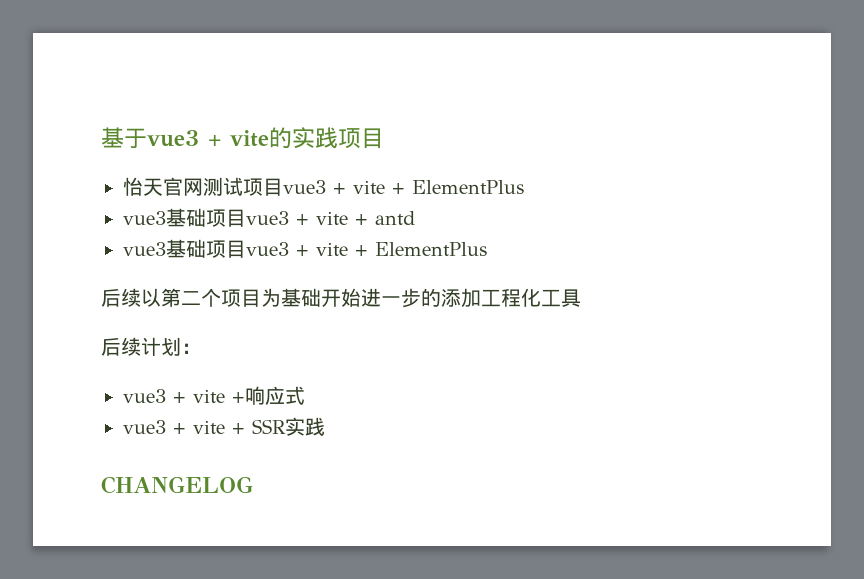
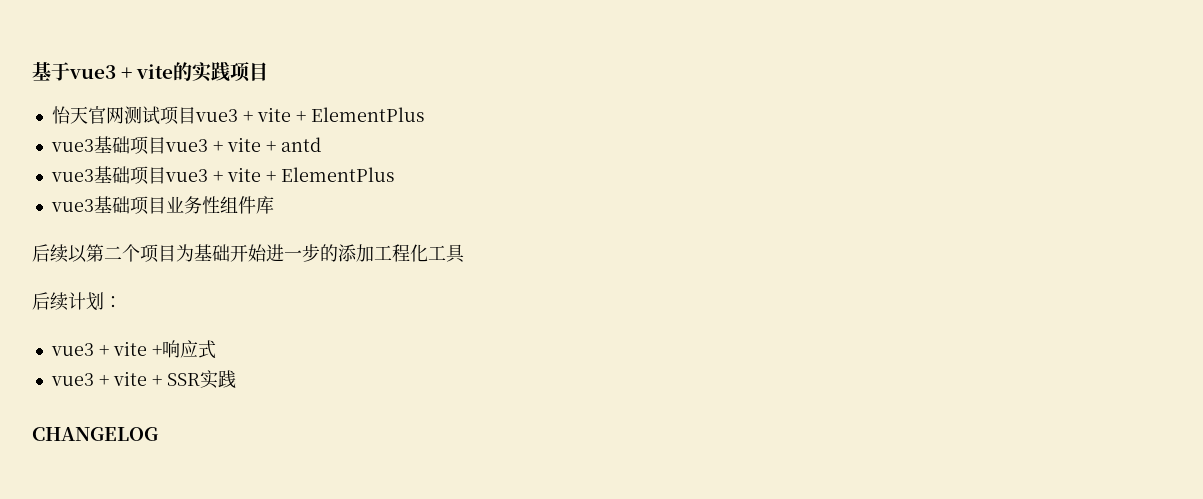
+ vue3基础项目业务性组件库

